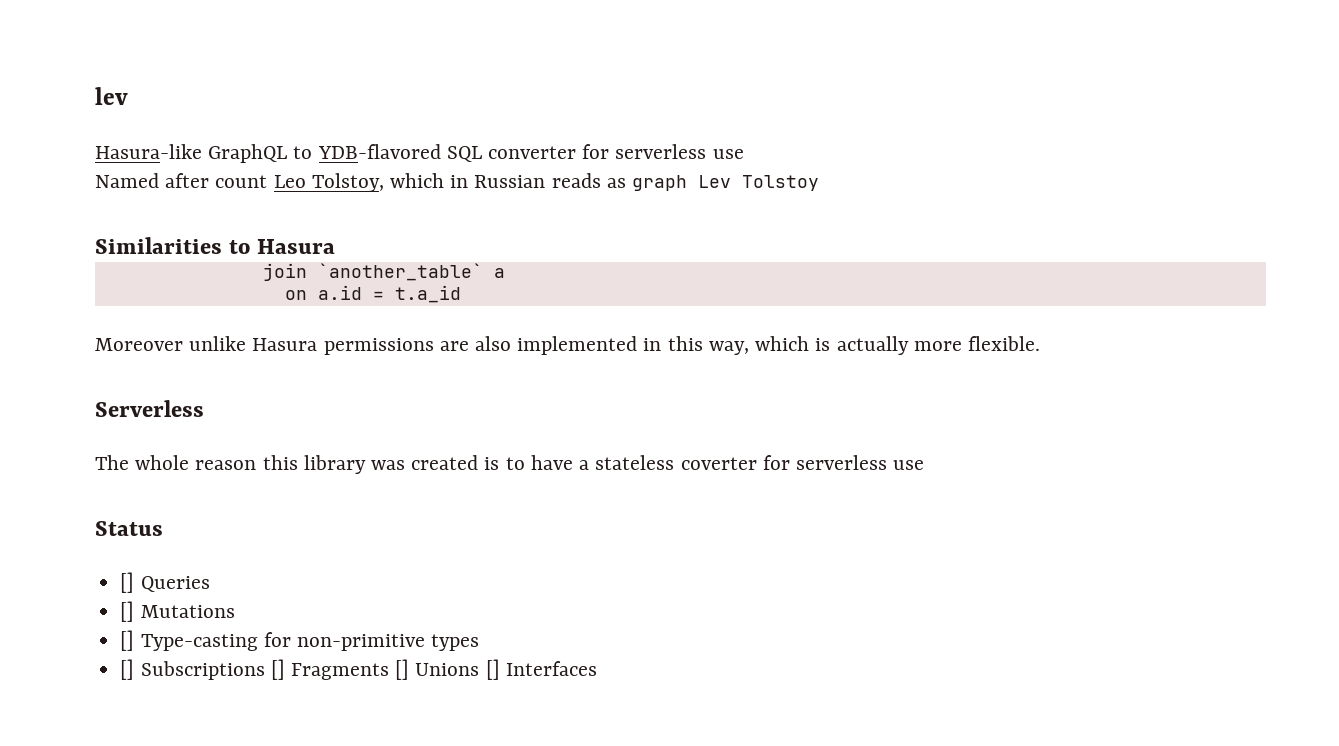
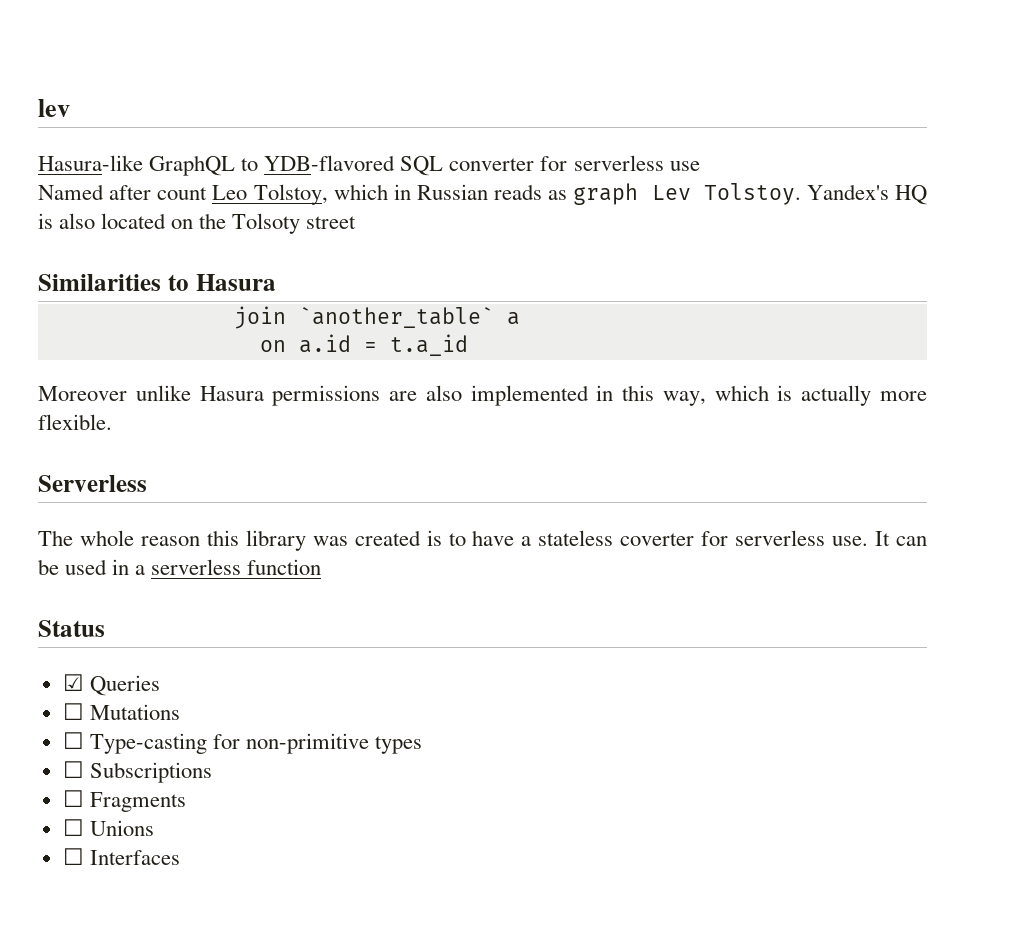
- Named after count Leo Tolstoy, which in Russian reads as graph Lev Tolstoy
+ Named after count Leo Tolstoy, which in Russian reads as graph Lev Tolstoy. Yandex's HQ is also located on the Tolsoty street
- The whole reason this library was created is to have a stateless coverter for serverless use
+ The whole reason this library was created is to have a stateless coverter for serverless use. It can be used in a serverless function
- [] Queries
+ ☑ Queries
- [] Mutations
+ ☐ Mutations
- [] Type-casting for non-primitive types
+ ☐ Type-casting for non-primitive types
- [] Subscriptions [] Fragments [] Unions [] Interfaces
+ ☐ Subscriptions
+ ☐ Fragments
+ ☐ Unions
+ ☐ Interfaces

